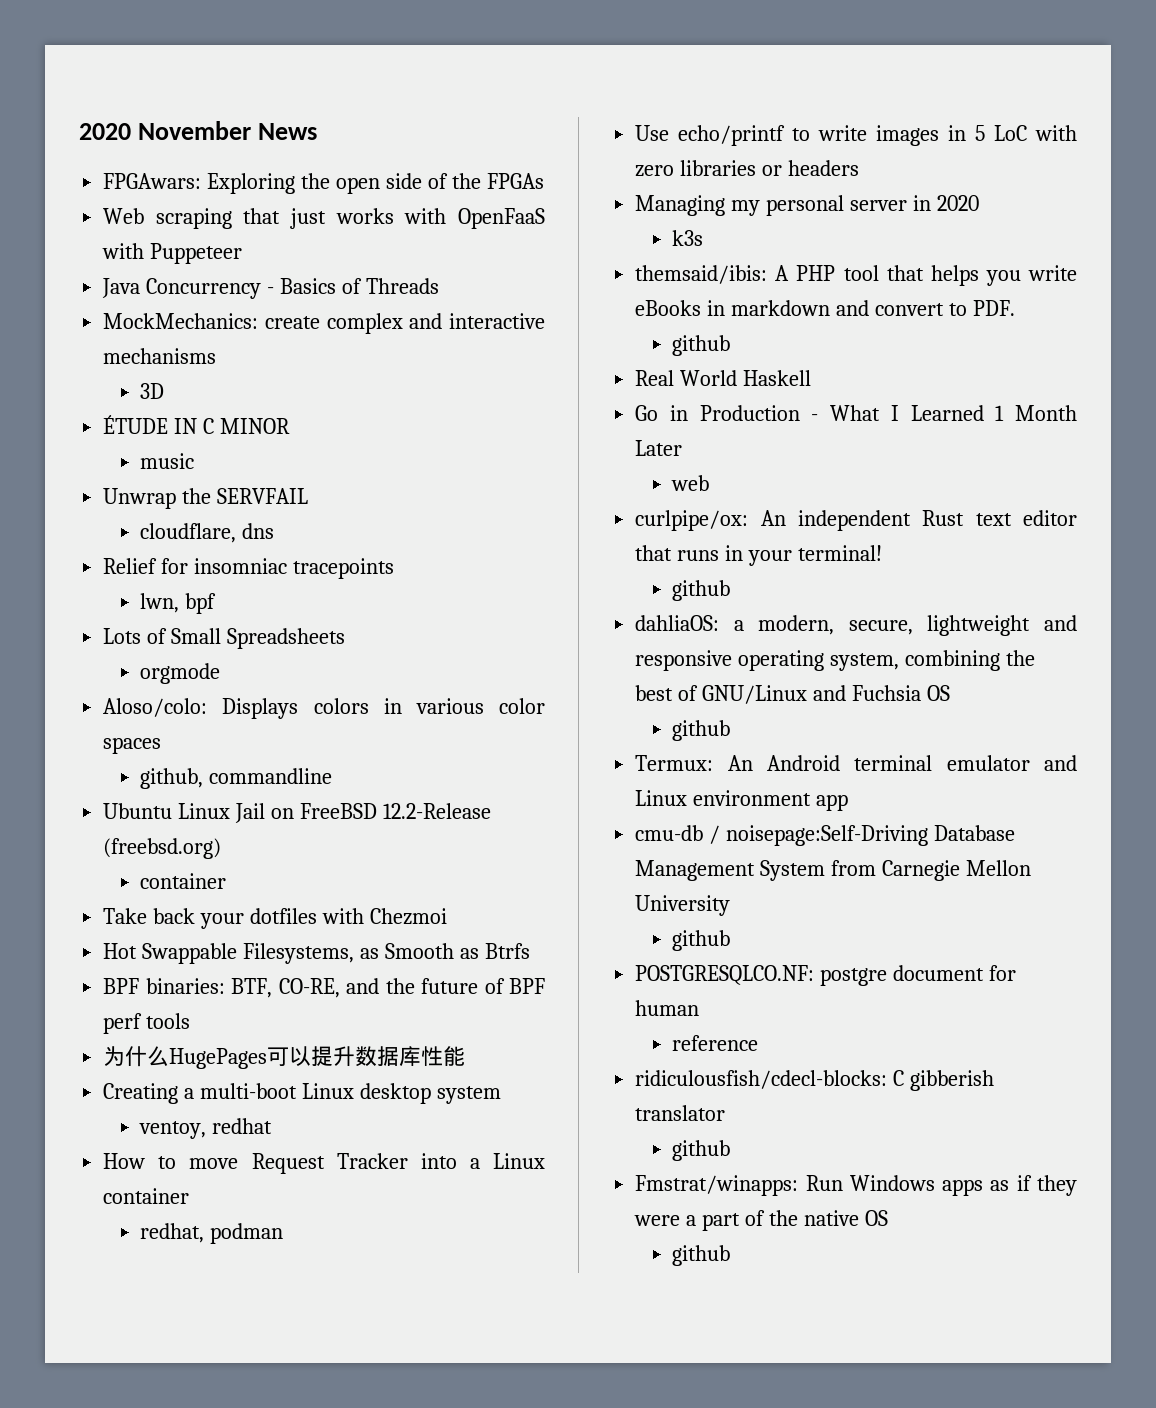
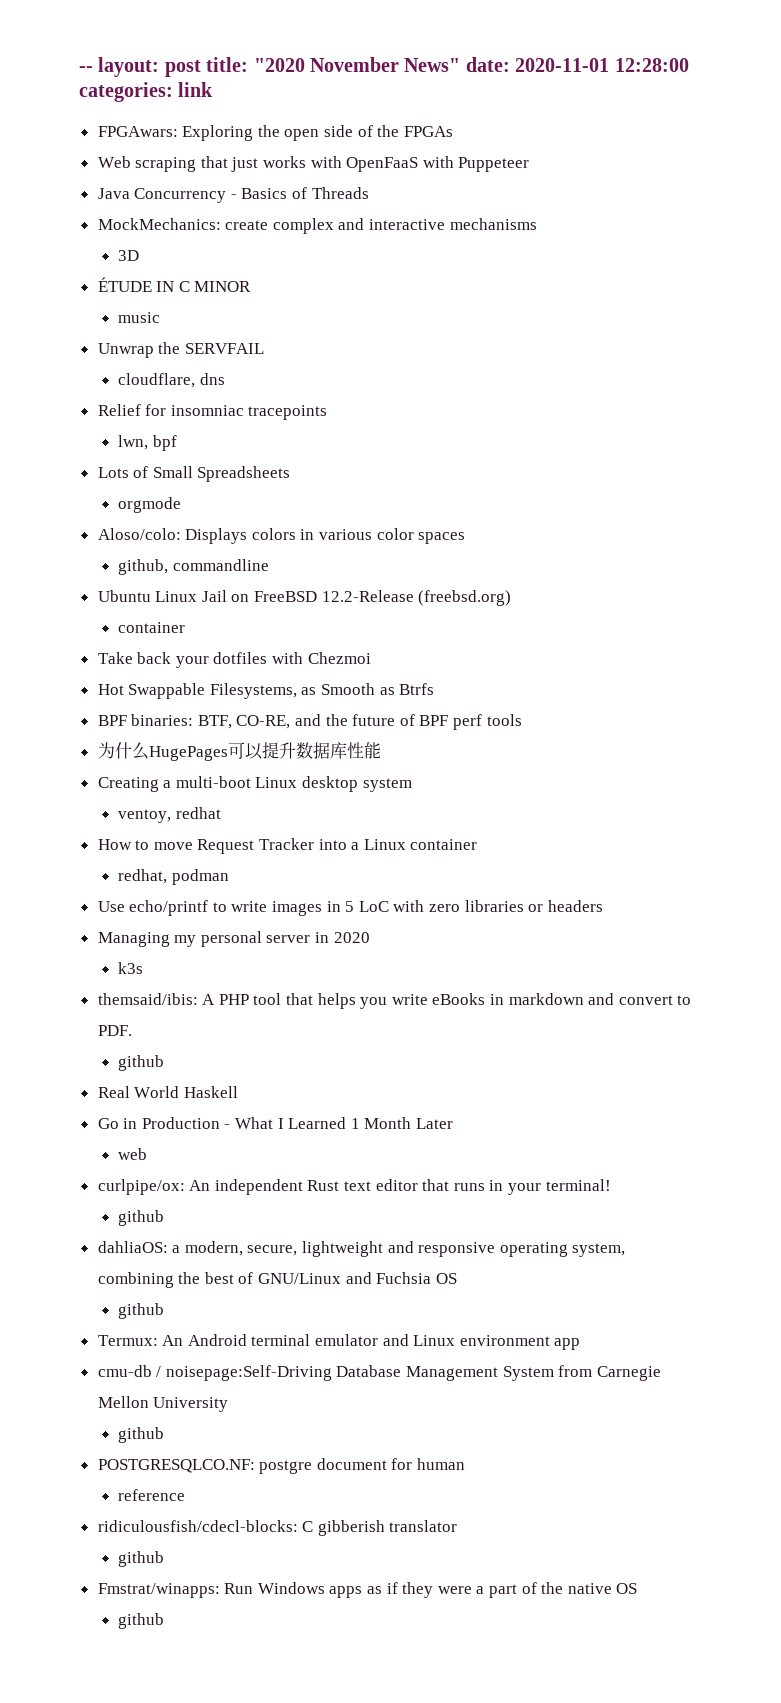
- 2020 November News
+ -- layout: post title: "2020 November News" date: 2020-11-01 12:28:00 categories: link

